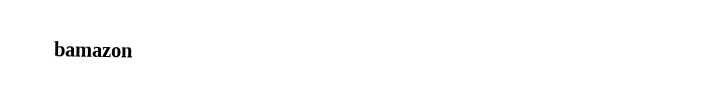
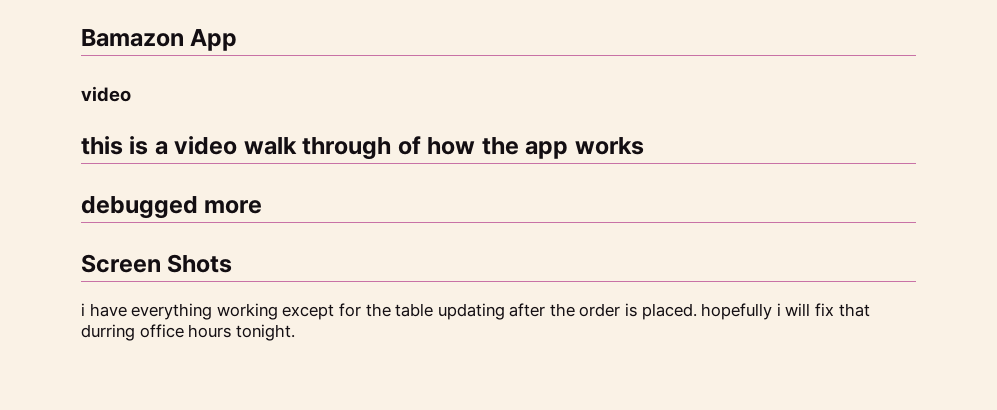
- bamazon
+ Bamazon App
+ video
+ this is a video walk through of how the app works
+ debugged more
+ Screen Shots
+ i have everything working except for the table updating after the order is placed. hopefully i will fix that durring office hours tonight.

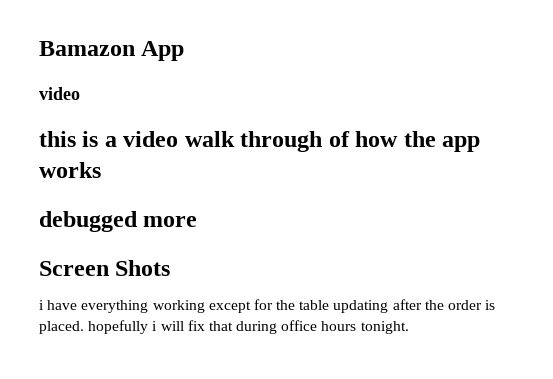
- i have everything working except for the table updating after the order is placed. hopefully i will fix that durring office hours tonight.
+ i have everything working except for the table updating after the order is placed. hopefully i will fix that during office hours tonight.

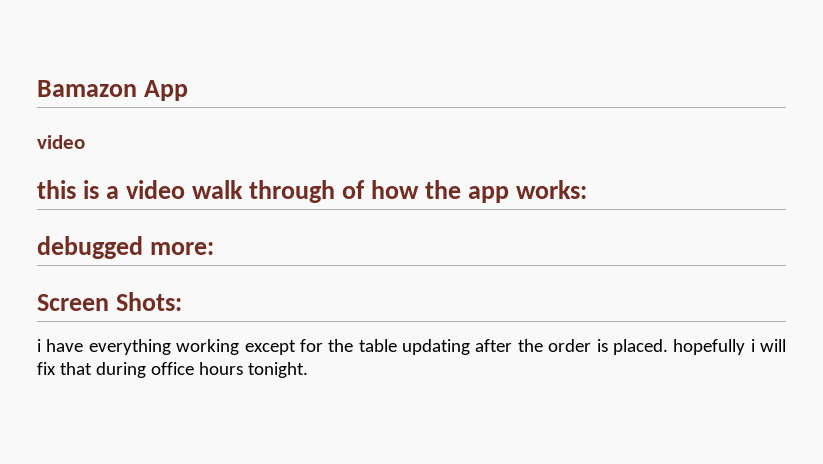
- this is a video walk through of how the app works
+ this is a video walk through of how the app works:
- debugged more
+ debugged more:
- Screen Shots
+ Screen Shots:

